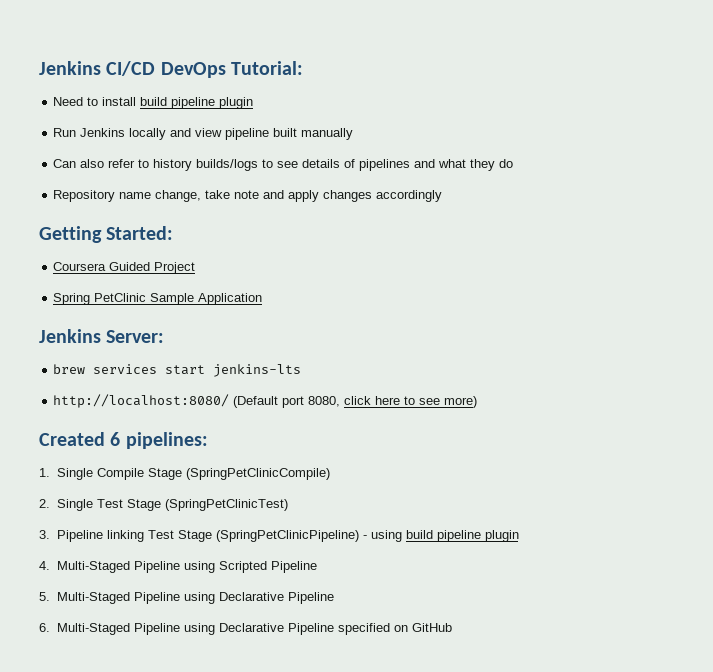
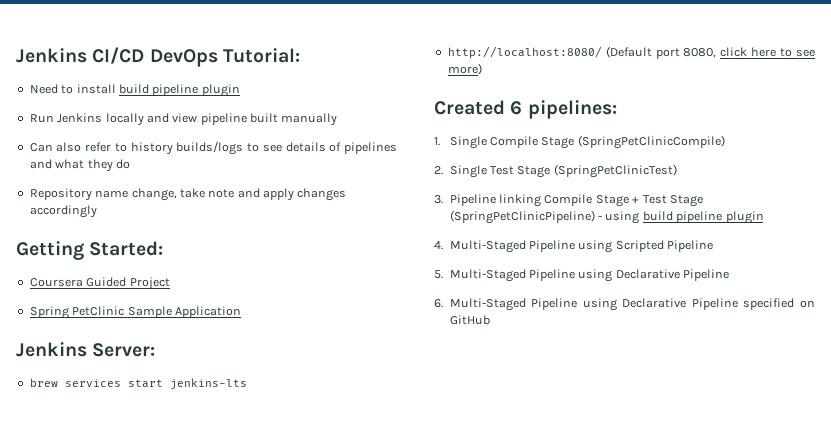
- 3. Pipeline linking Test Stage (SpringPetClinicPipeline) - using build pipeline plugin
+ 3. Pipeline linking Compile Stage + Test Stage (SpringPetClinicPipeline) - using build pipeline plugin

